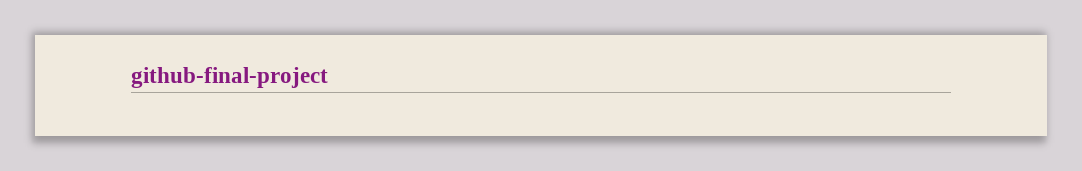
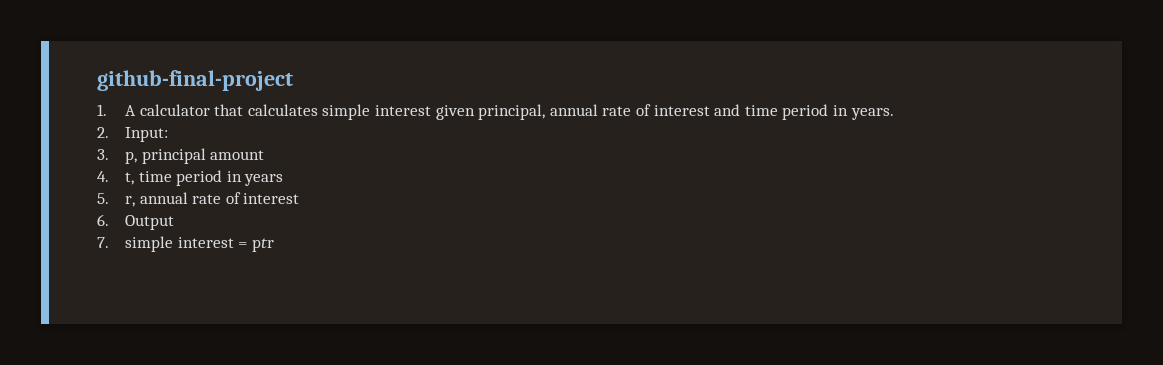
+ 1. A calculator that calculates simple interest given principal, annual rate of interest and time period in years.
+ 2. Input:
+ 3. p, principal amount
+ 4. t, time period in years
+ 5. r, annual rate of interest
+ 6. Output
+ 7. simple interest = ptr

